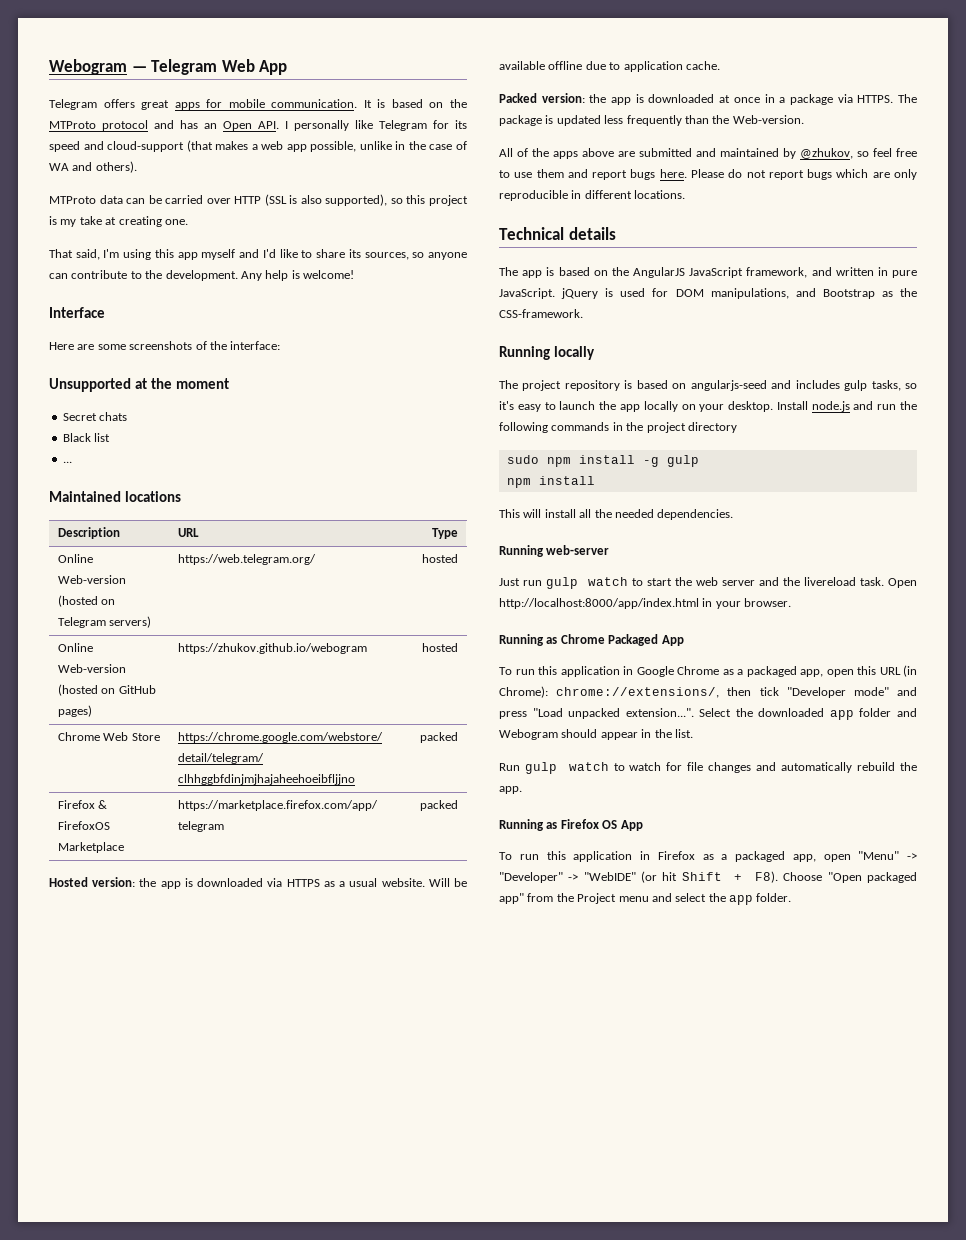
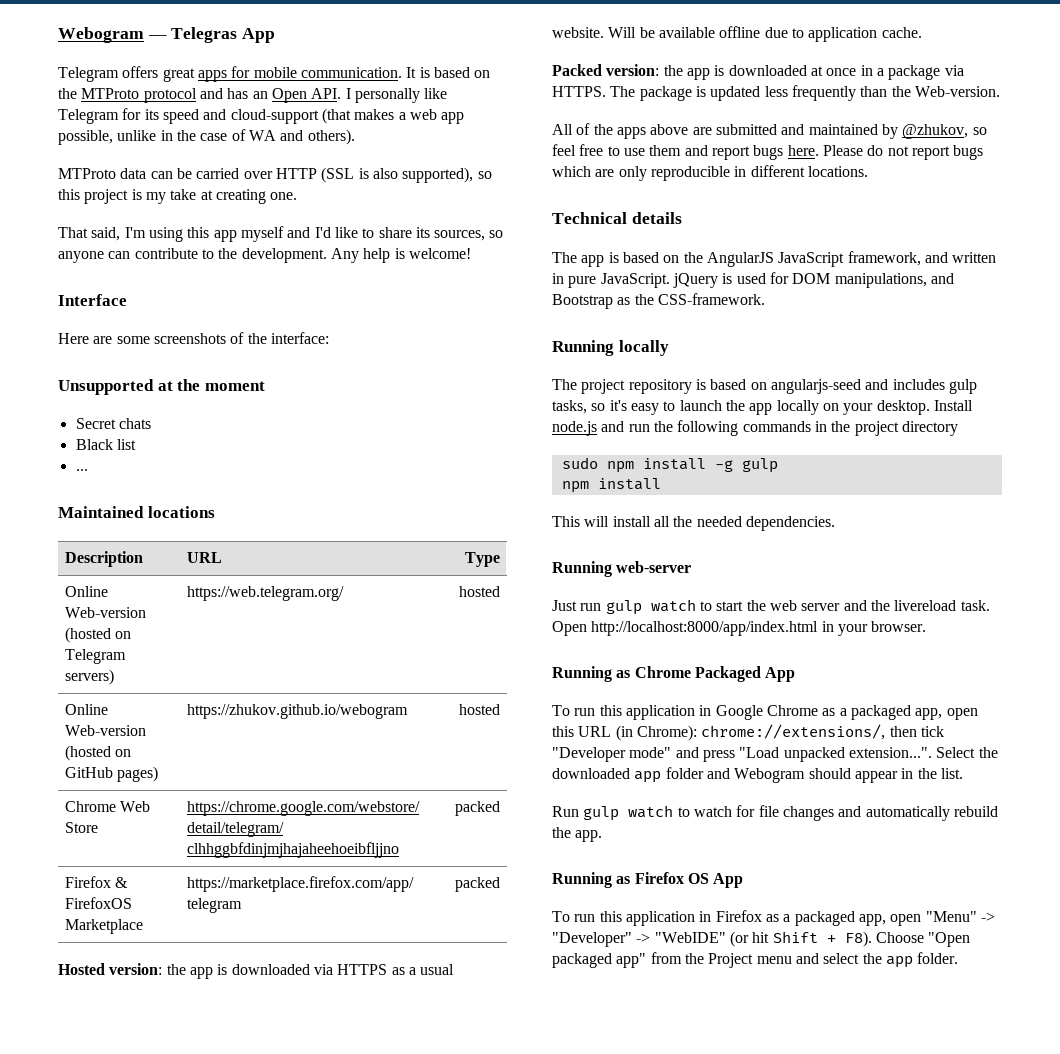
- Webogram — Telegram Web App
+ Webogram — Telegras App

